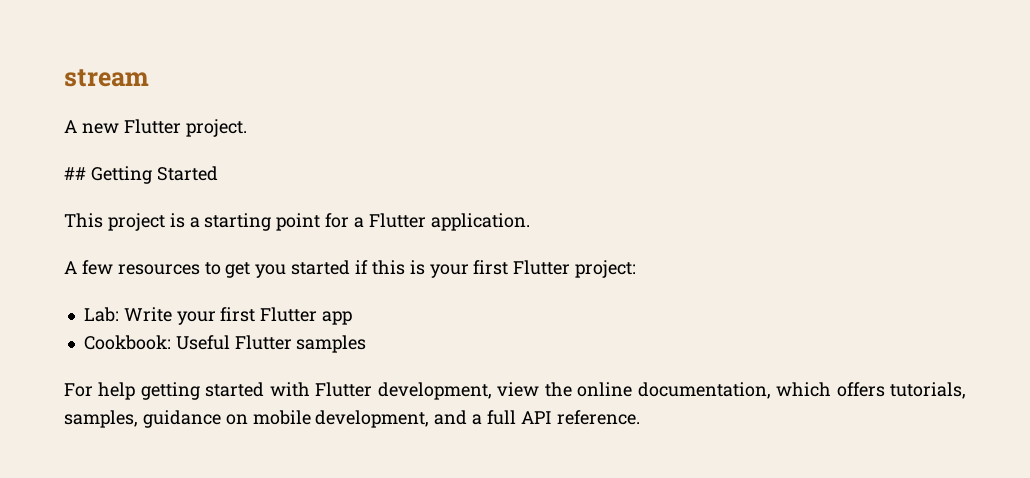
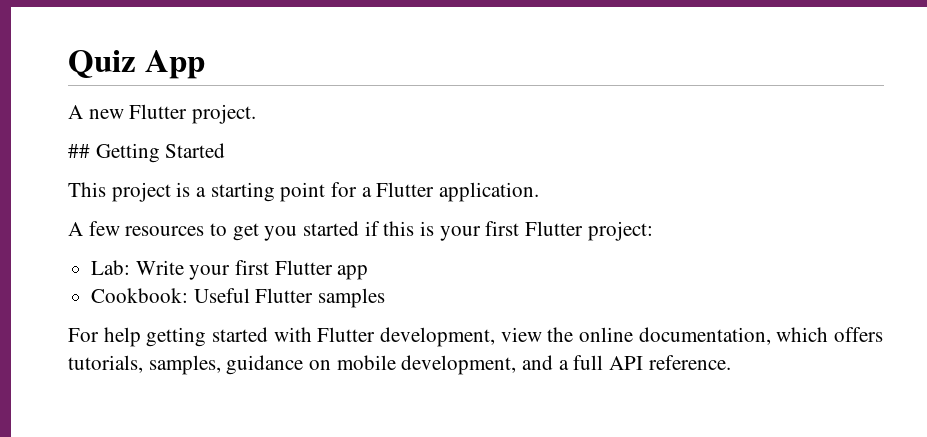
- stream
+ Quiz App

